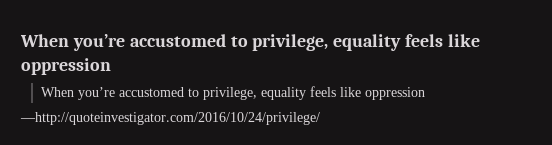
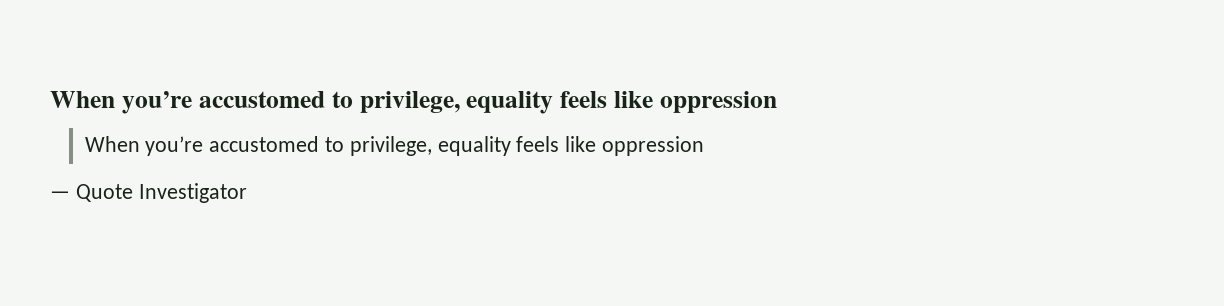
- —http://quoteinvestigator.com/2016/10/24/privilege/
+ — Quote Investigator

